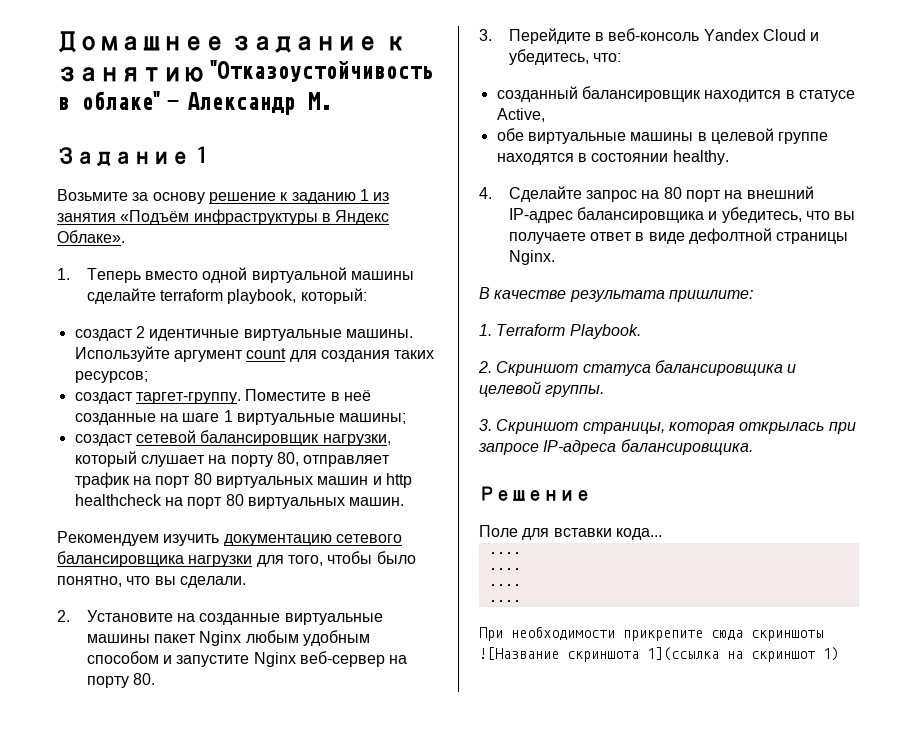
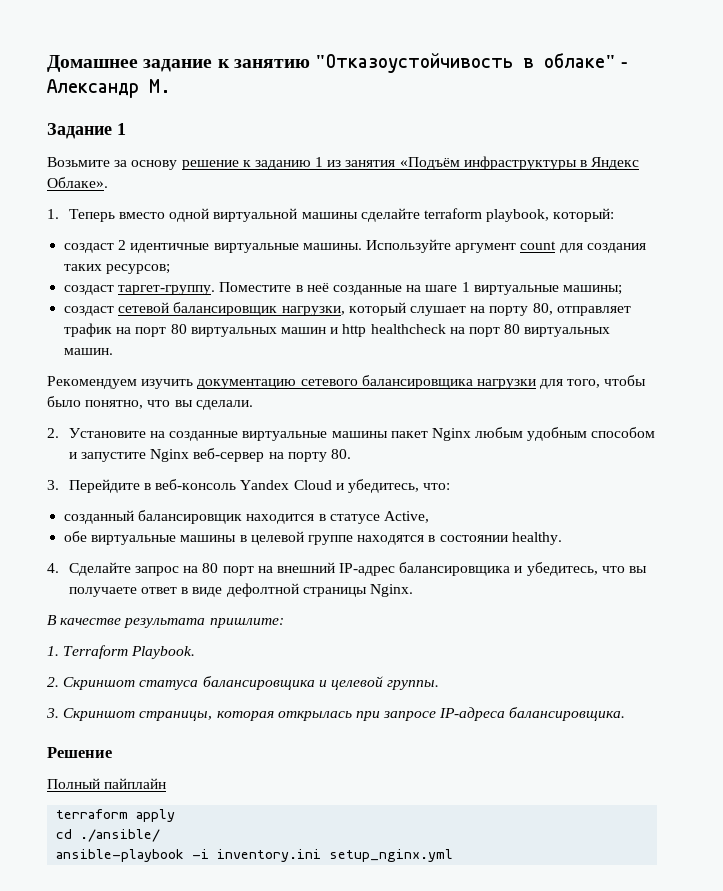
- Поле для вставки кода...
- ....
- ....
- ....
- ....
- При необходимости прикрепитe сюда скриншоты ![Название скриншота 1](ссылка на скриншот 1)
+ Полный пайплайн
+ terraform apply
+ cd ./ansible/
+ ansible-playbook -i inventory.ini setup_nginx.yml

